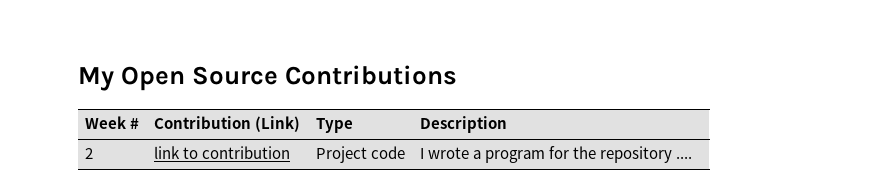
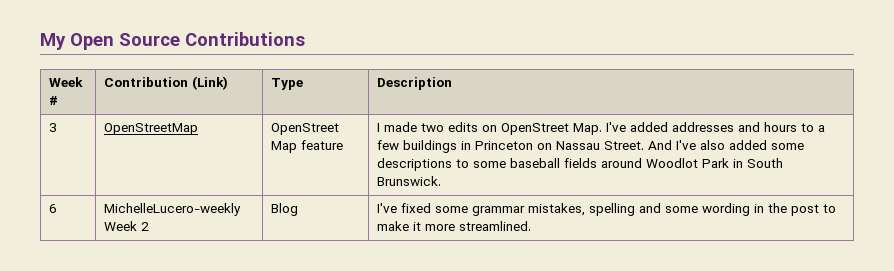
- 2 | link to contribution | Project code | I wrote a program for the repository ....
+ 3 | OpenStreetMap | OpenStreet Map feature | I made two edits on OpenStreet Map. I've added addresses and hours to a few buildings in Princeton on Nassau Street. And I've also added some descriptions to some baseball fields around Woodlot Park in South Brunswick.
+ 6 | MichelleLucero-weekly Week 2 | Blog | I've fixed some grammar mistakes, spelling and some wording in the post to make it more streamlined.

